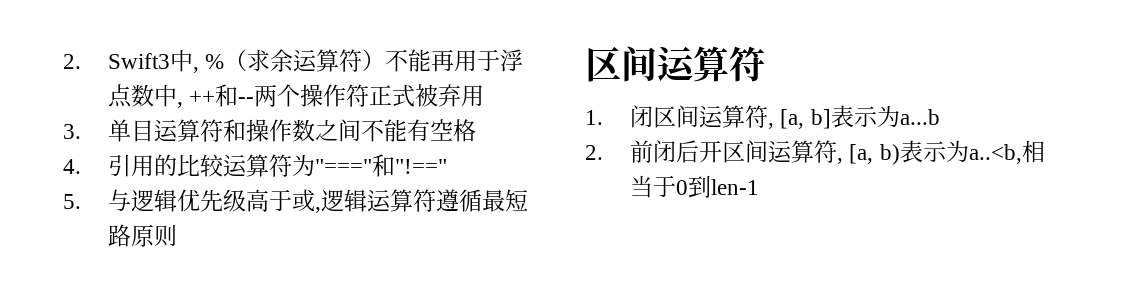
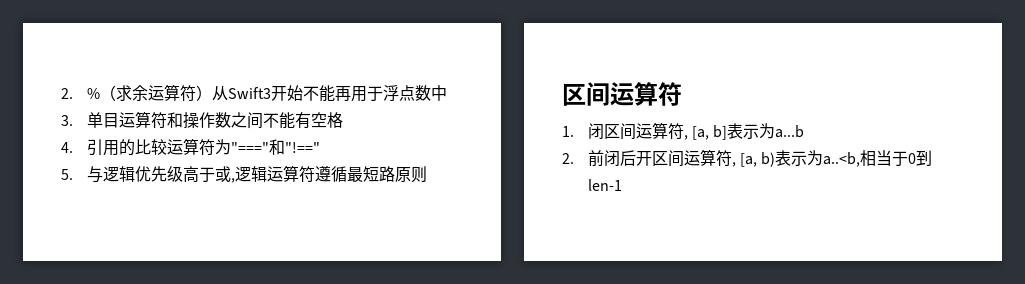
- 2. Swift3中, %（求余运算符）不能再用于浮点数中, ++和--两个操作符正式被弃用
+ 2. %（求余运算符）从Swift3开始不能再用于浮点数中

